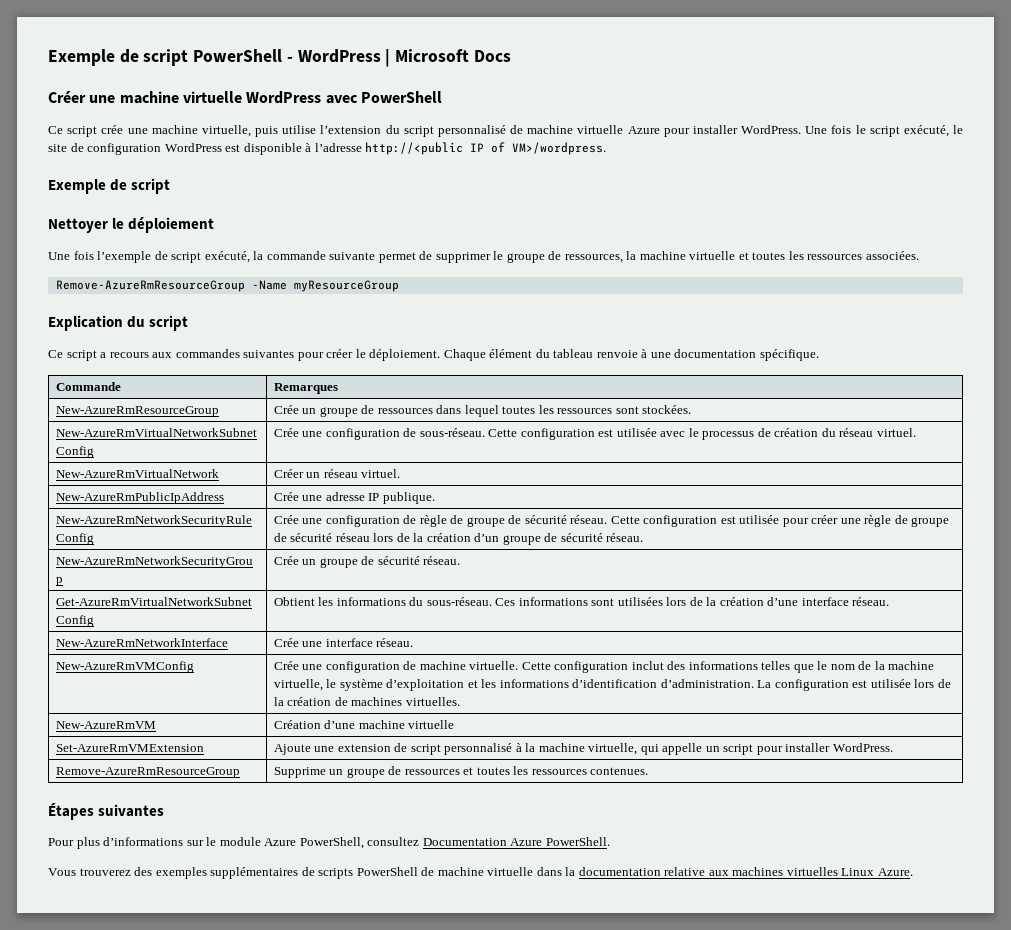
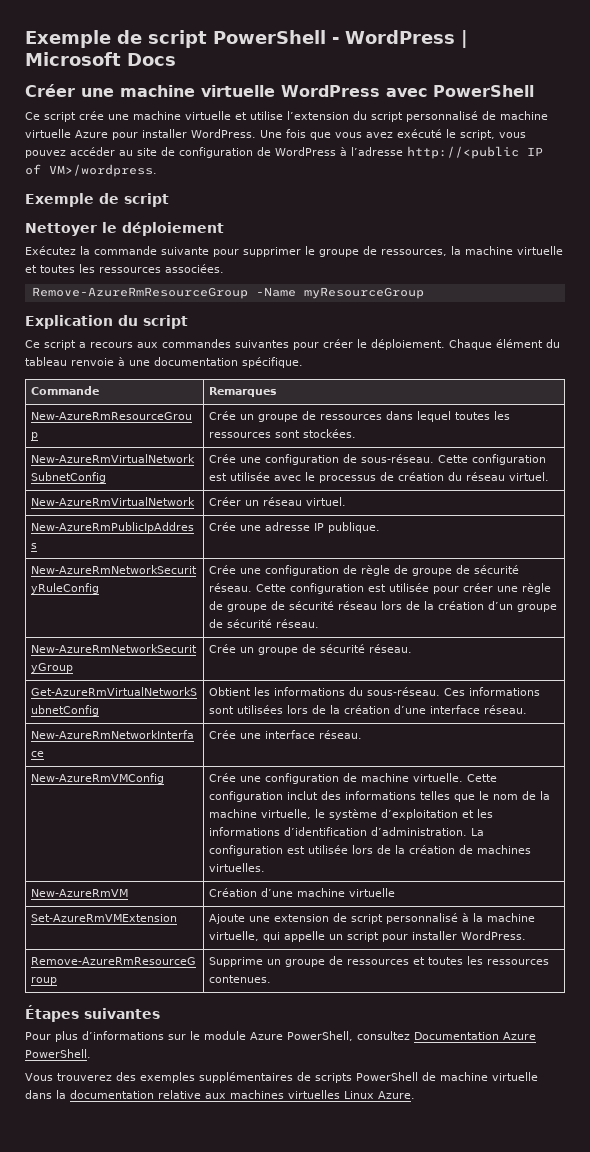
- Ce script crée une machine virtuelle, puis utilise l’extension du script personnalisé de machine virtuelle Azure pour installer WordPress.
+ Ce script crée une machine virtuelle et utilise l’extension du script personnalisé de machine virtuelle Azure pour installer WordPress.
- Une fois le script exécuté, le site de configuration WordPress est disponible à l’adresse http://<public IP of VM>/wordpress.
+ Une fois que vous avez exécuté le script, vous pouvez accéder au site de configuration de WordPress à l’adresse http://<public IP of VM>/wordpress.
- Une fois l’exemple de script exécuté, la commande suivante permet de supprimer le groupe de ressources, la machine virtuelle et toutes les ressources associées.
+ Exécutez la commande suivante pour supprimer le groupe de ressources, la machine virtuelle et toutes les ressources associées.

